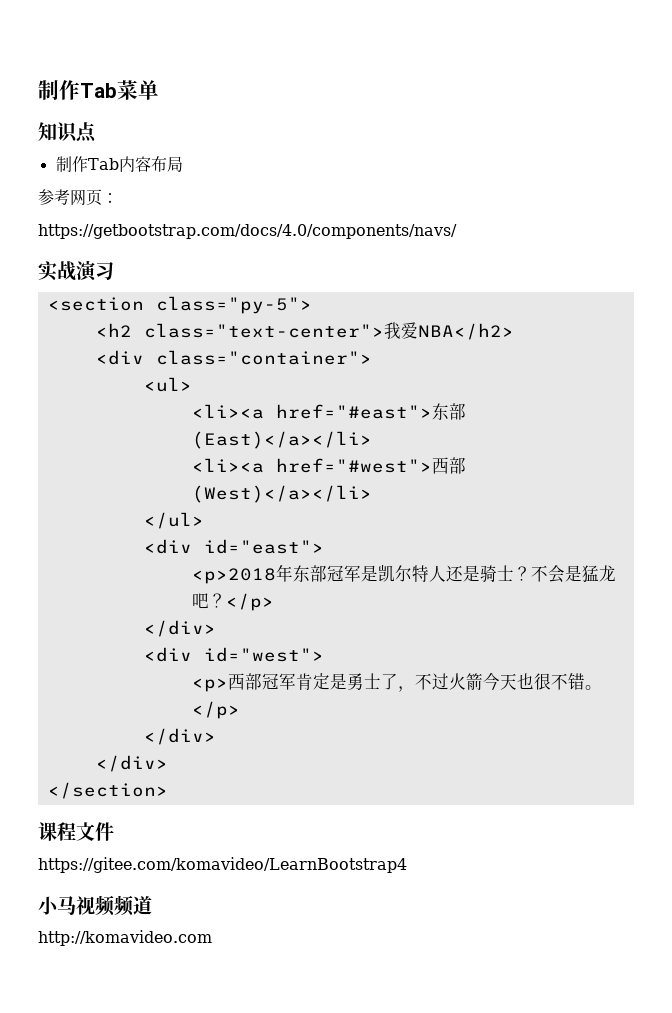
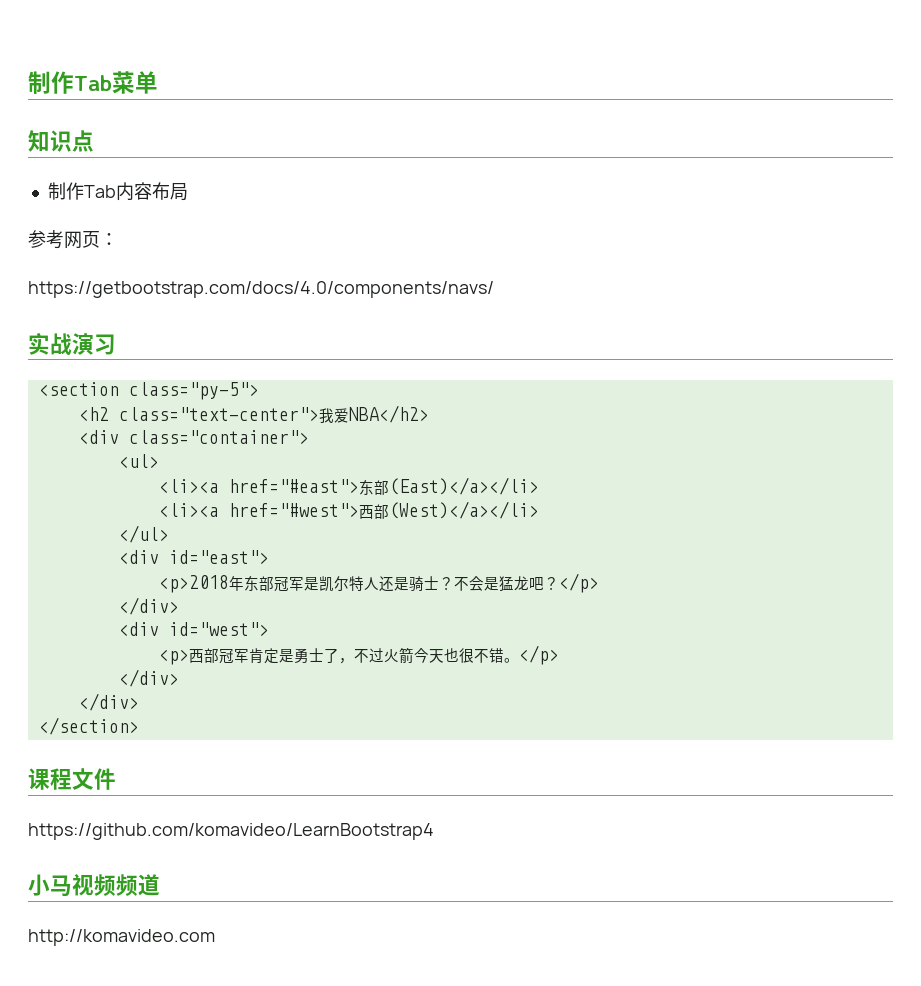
- https://gitee.com/komavideo/LearnBootstrap4
+ https://github.com/komavideo/LearnBootstrap4

